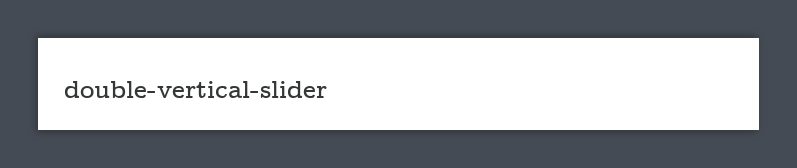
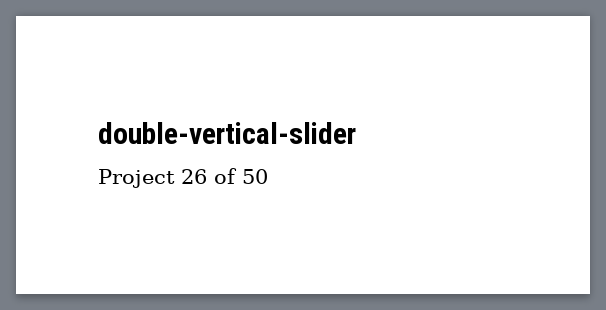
+ Project 26 of 50

